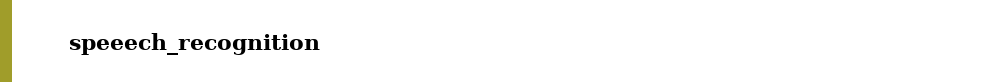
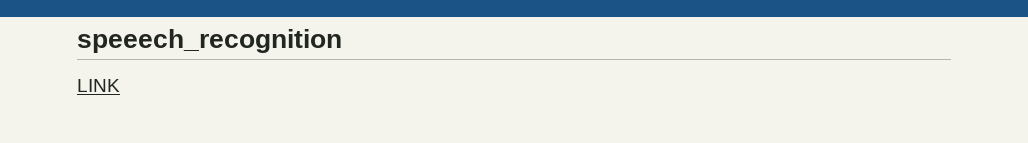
+ LINK

